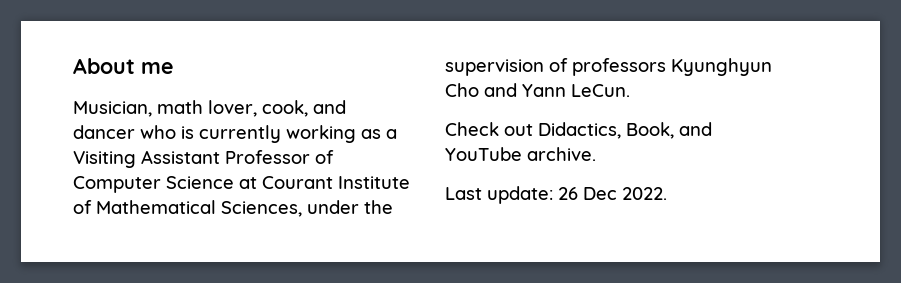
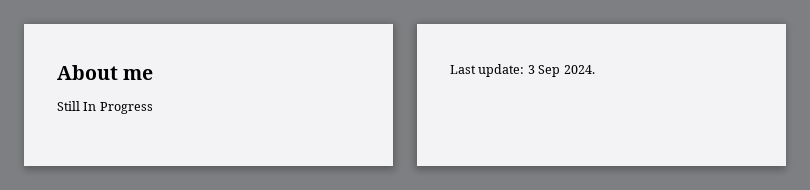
- Musician, math lover, cook, and dancer who is currently working as a Visiting Assistant Professor of Computer Science at Courant Institute of Mathematical Sciences, under the supervision of professors Kyunghyun Cho and Yann LeCun.
- Check out Didactics, Book, and YouTube archive.
+ Still In Progress
- Last update: 26 Dec 2022.
+ Last update: 3 Sep 2024.

